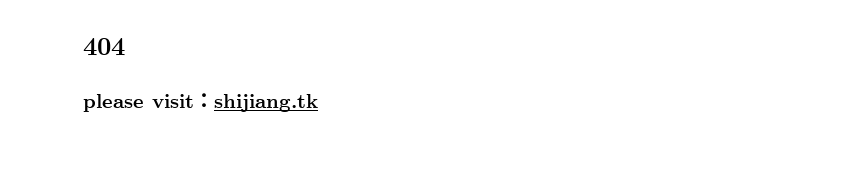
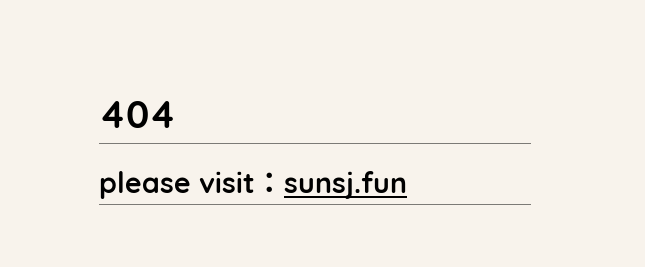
- please visit：shijiang.tk
+ please visit：sunsj.fun

